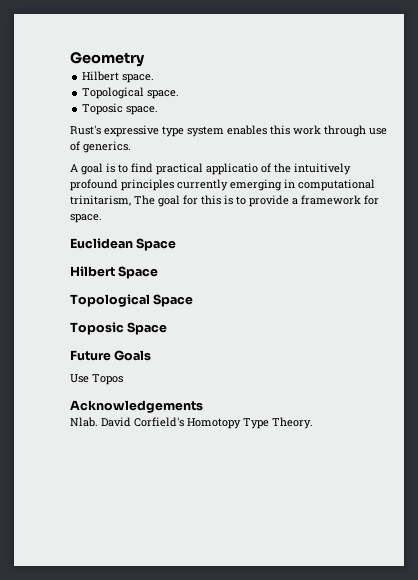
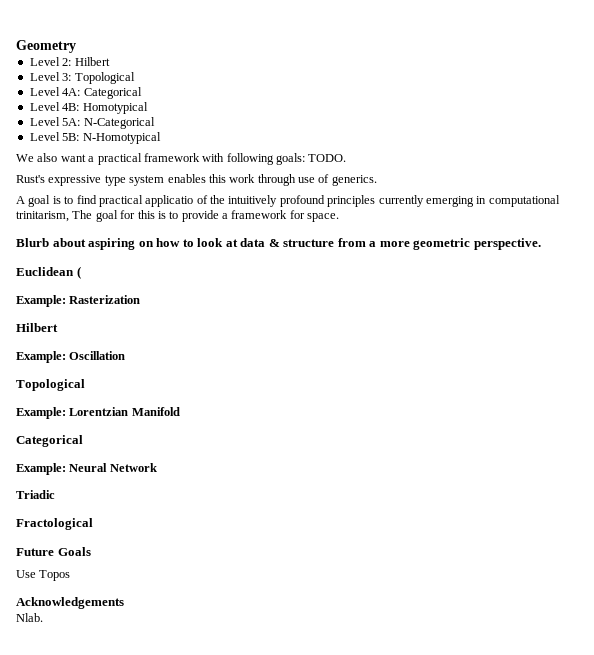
- Hilbert space.
- Topological space.
- Toposic space.
+ Level 2: Hilbert
+ Level 3: Topological
+ Level 4A: Categorical
+ Level 4B: Homotypical
+ Level 5A: N-Categorical
+ Level 5B: N-Homotypical
+ We also want a practical framework with following goals: TODO.
- Euclidean Space
- Hilbert Space
- Topological Space
- Toposic Space
+ Blurb about aspiring on how to look at data & structure from a more geometric perspective.
+ Euclidean (
+ Example: Rasterization
+ Hilbert
+ Example: Oscillation
+ Topological
+ Example: Lorentzian Manifold
+ Categorical
+ Example: Neural Network
+ Triadic
+ Fractological
- David Corfield's Homotopy Type Theory.

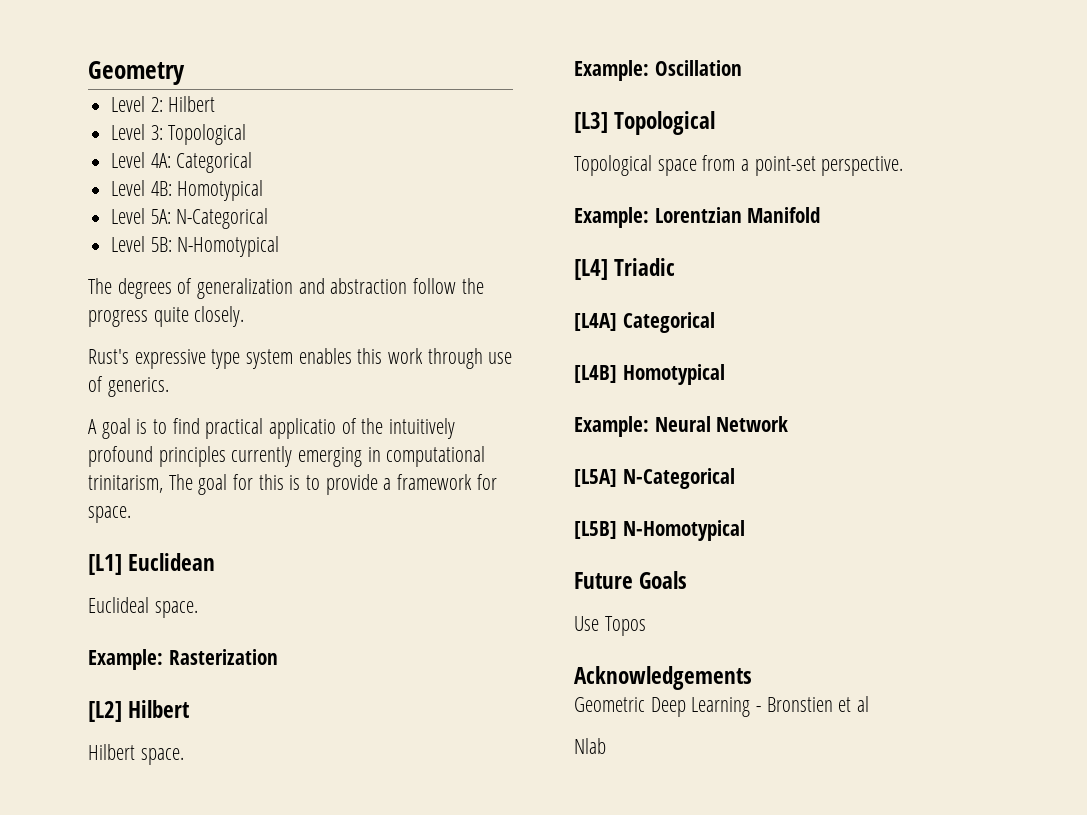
- We also want a practical framework with following goals: TODO.
+ The degrees of generalization and abstraction follow the progress quite closely.
- Blurb about aspiring on how to look at data & structure from a more geometric perspective.
- Euclidean (
+ [L1] Euclidean
+ Euclideal space.
  Example: Rasterization
- Hilbert
+ [L2] Hilbert
+ Hilbert space.
  Example: Oscillation
- Topological
+ [L3] Topological
+ Topological space from a point-set perspective.
  Example: Lorentzian Manifold
- Categorical
+ [L4] Triadic
+ [L4A] Categorical
+ [L4B] Homotypical
- Triadic
- Fractological
+ [L5A] N-Categorical
+ [L5B] N-Homotypical
- Nlab.
+ Geometric Deep Learning - Bronstien et al
+ Nlab

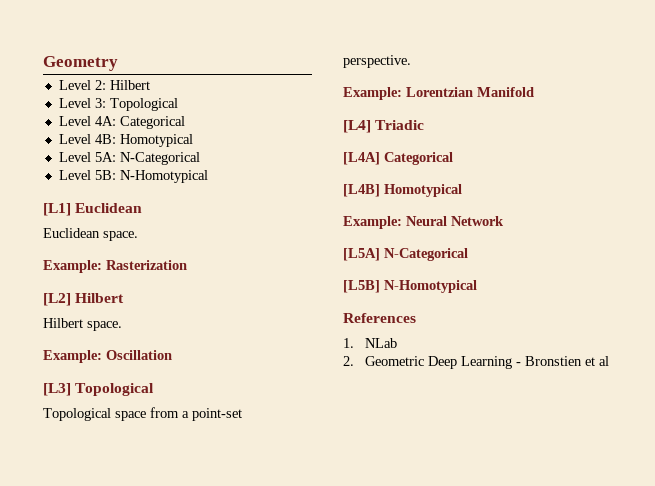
- The degrees of generalization and abstraction follow the progress quite closely.
- Rust's expressive type system enables this work through use of generics.
- A goal is to find practical applicatio of the intuitively profound principles currently emerging in computational trinitarism, The goal for this is to provide a framework for space.
- Euclideal space.
+ Euclidean space.
- Future Goals
- Use Topos
- Acknowledgements
- Geometric Deep Learning - Bronstien et al
+ References
+ 1. NLab
+ 2. Geometric Deep Learning - Bronstien et al
- Nlab

